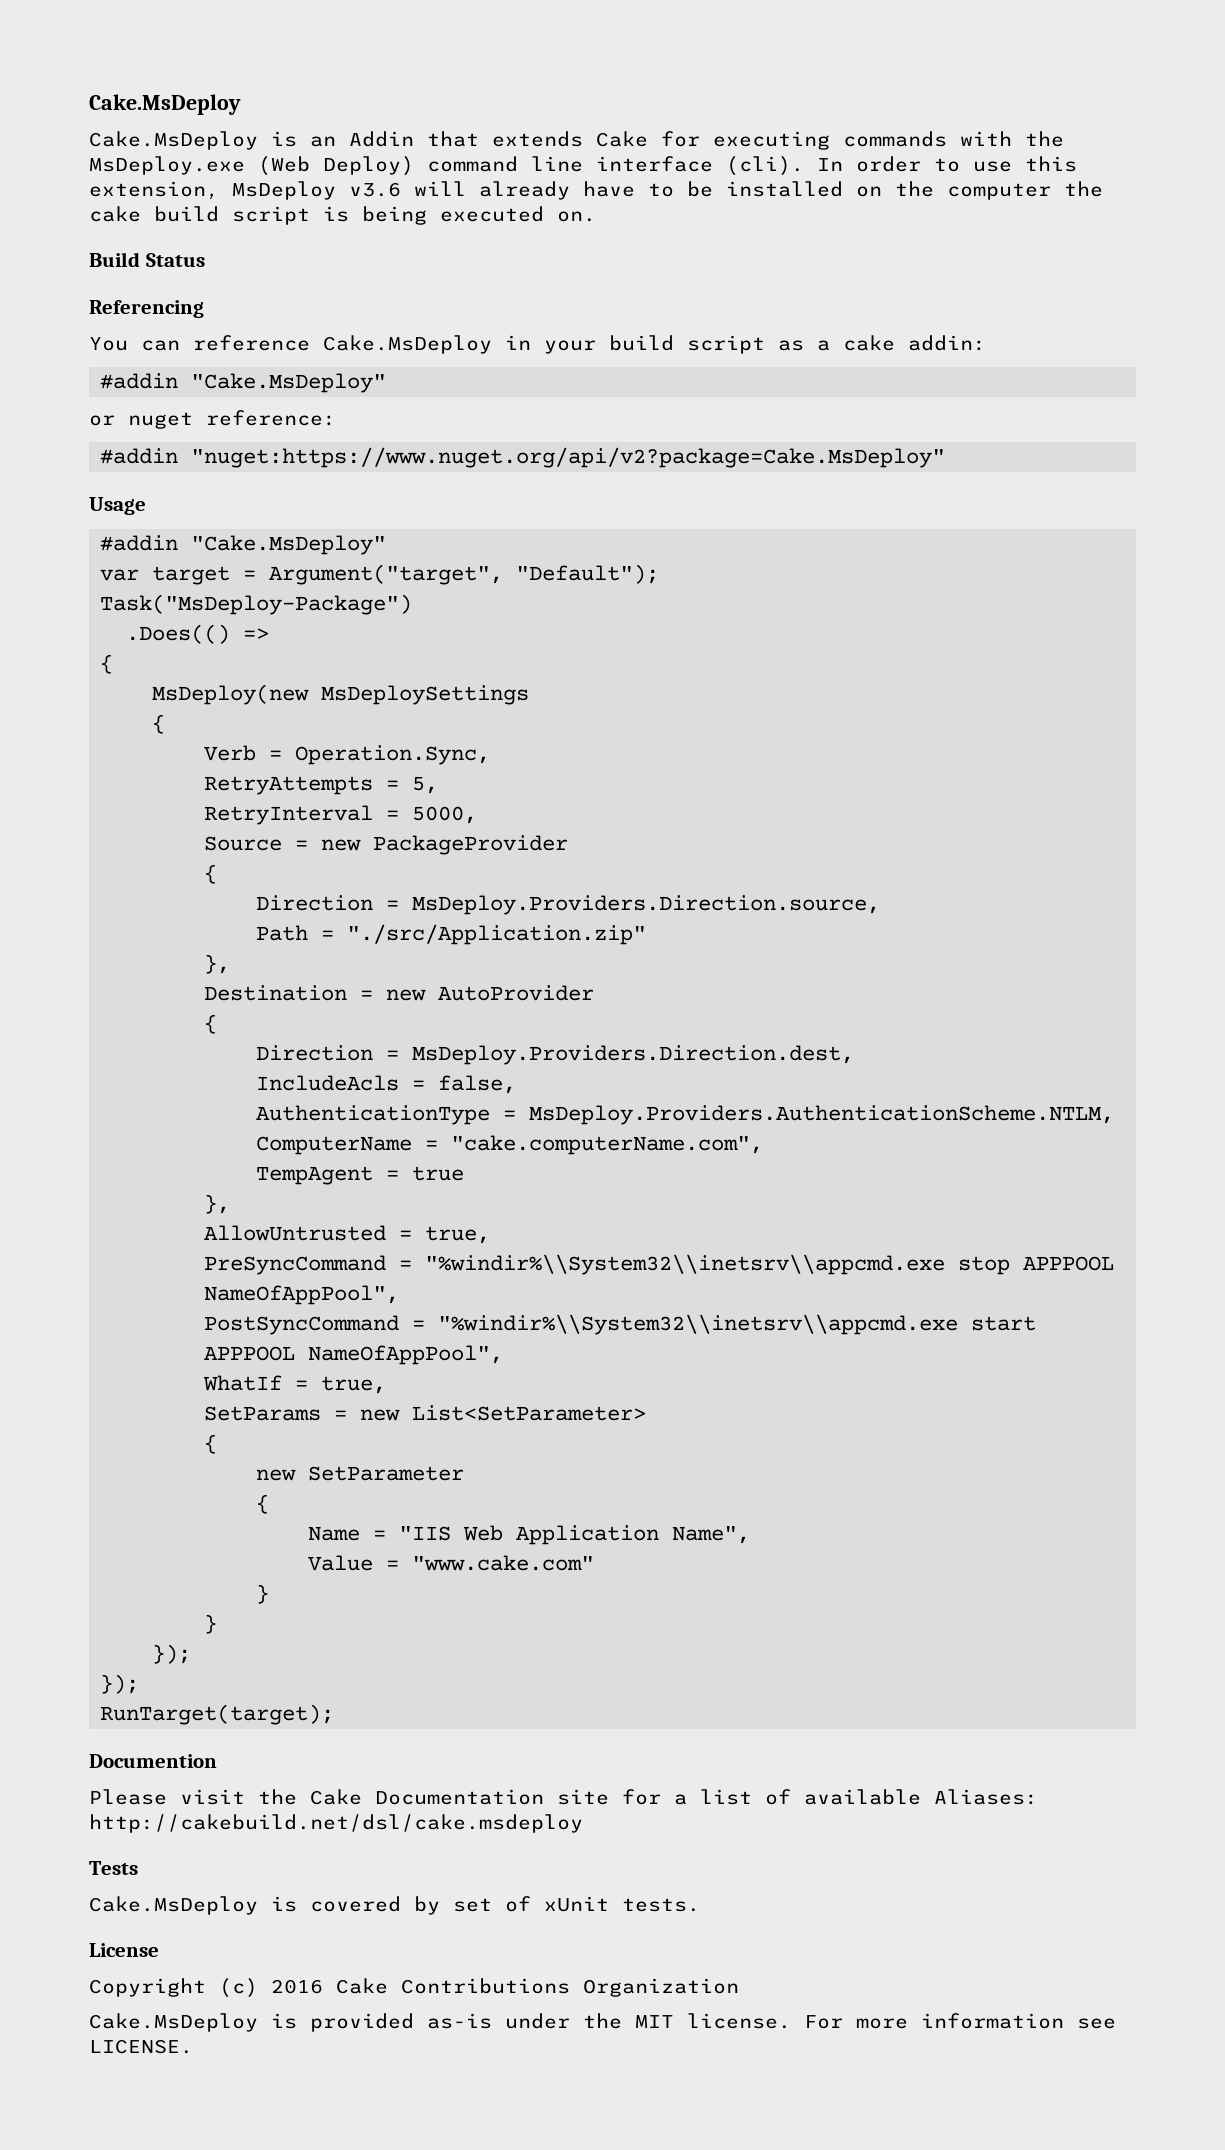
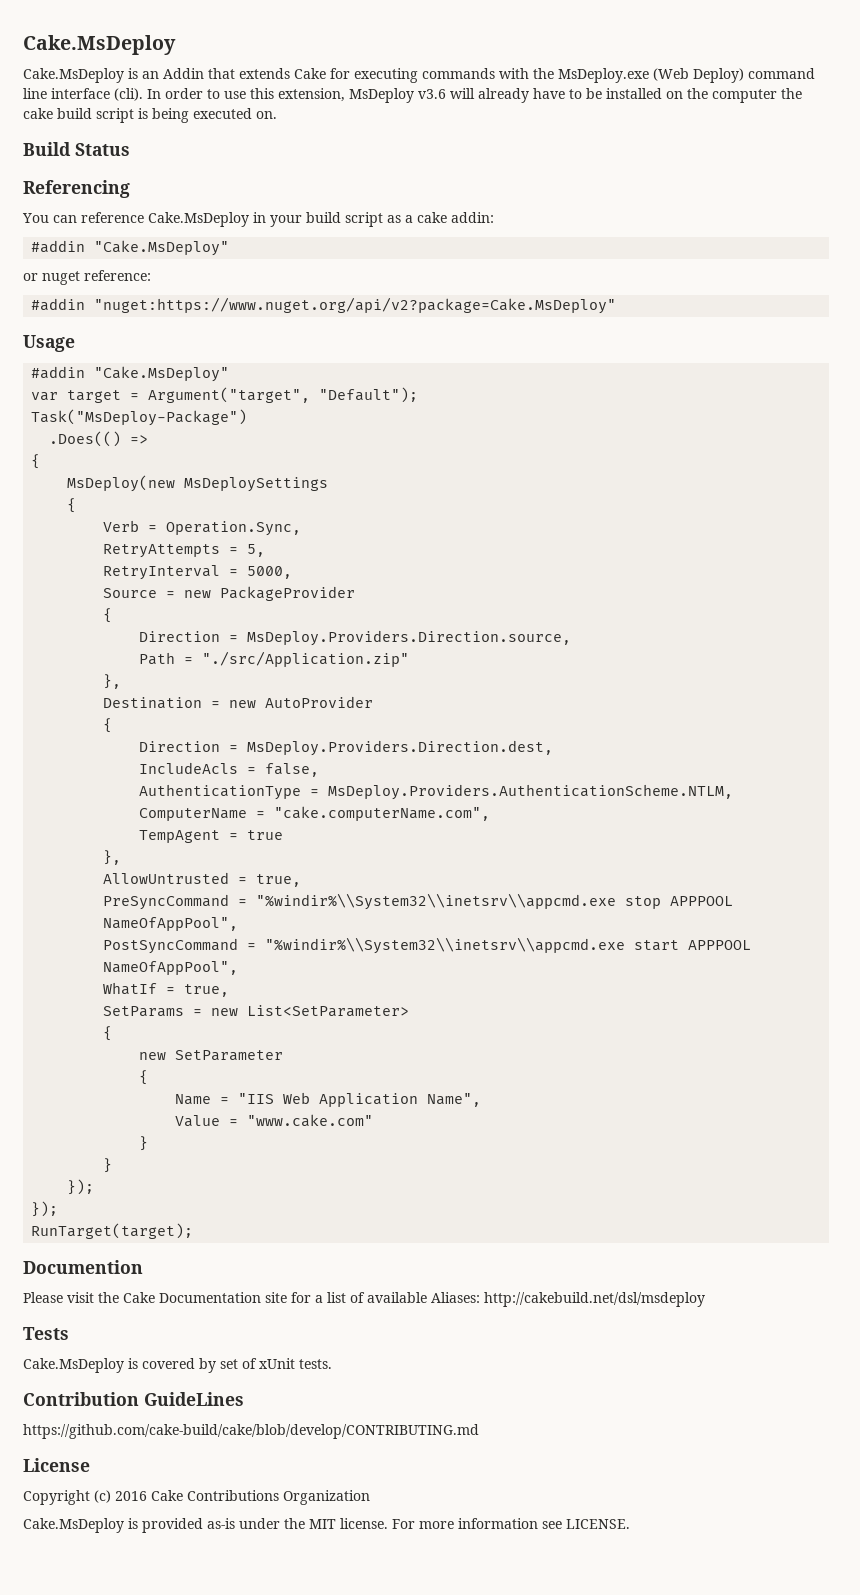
- Please visit the Cake Documentation site for a list of available Aliases: http://cakebuild.net/dsl/cake.msdeploy
+ Please visit the Cake Documentation site for a list of available Aliases: http://cakebuild.net/dsl/msdeploy
+ Contribution GuideLines
+ https://github.com/cake-build/cake/blob/develop/CONTRIBUTING.md

